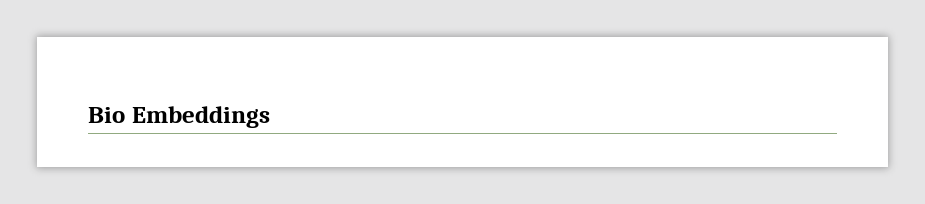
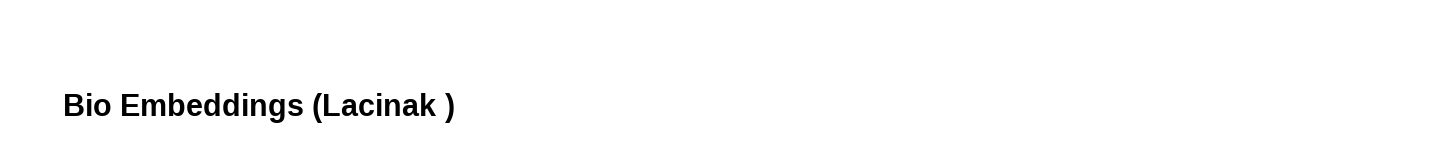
- Bio Embeddings
+ Bio Embeddings (Lacinak )

